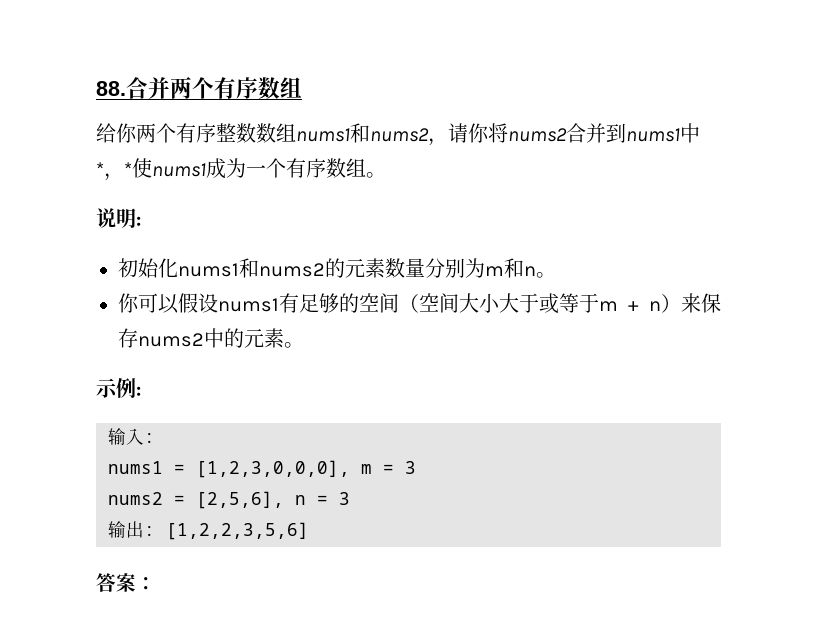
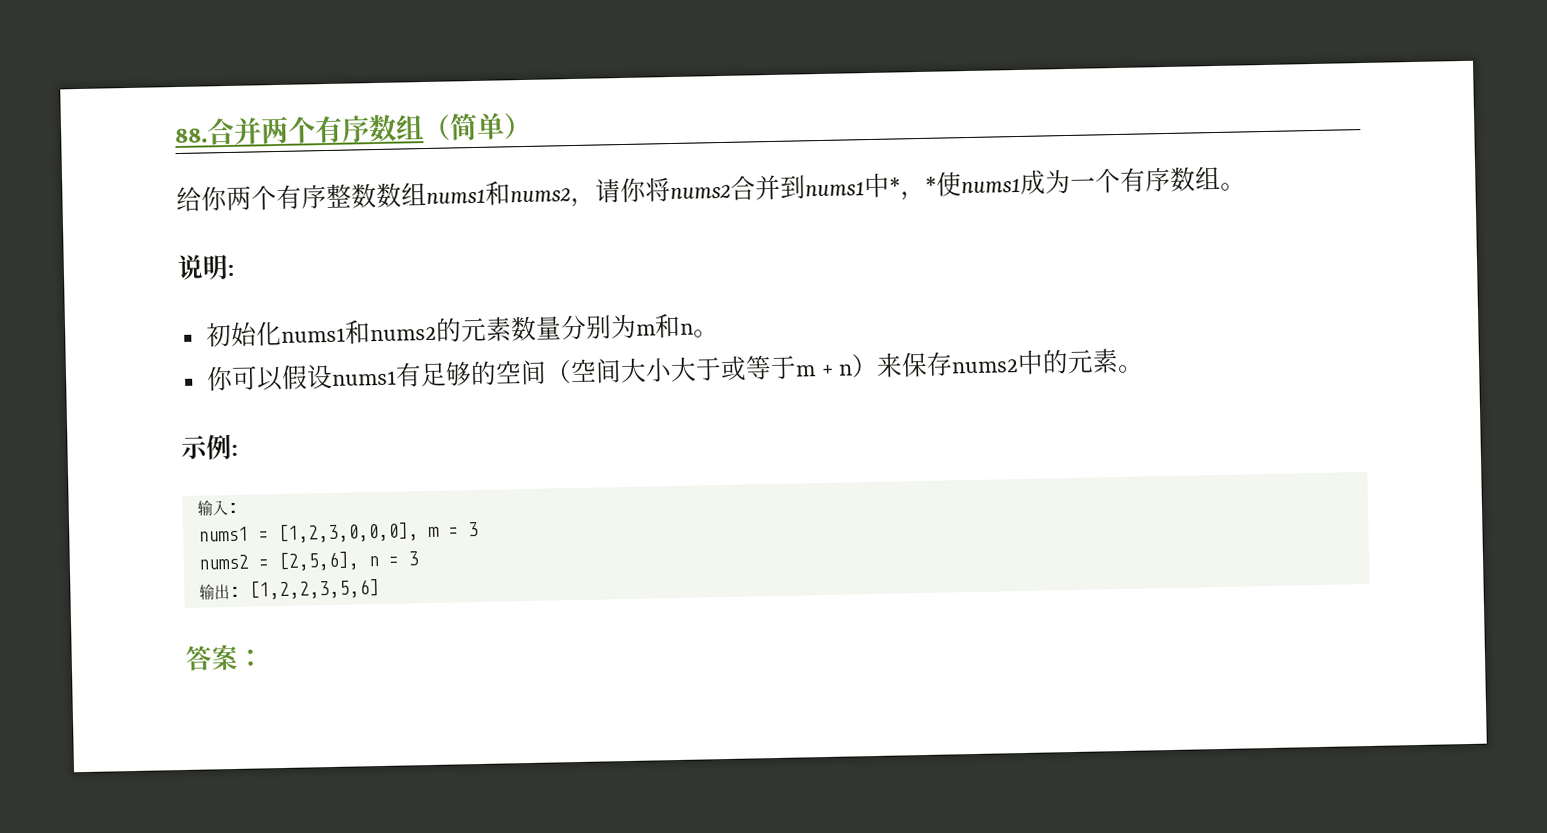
- 88.合并两个有序数组
+ 88.合并两个有序数组（简单）

